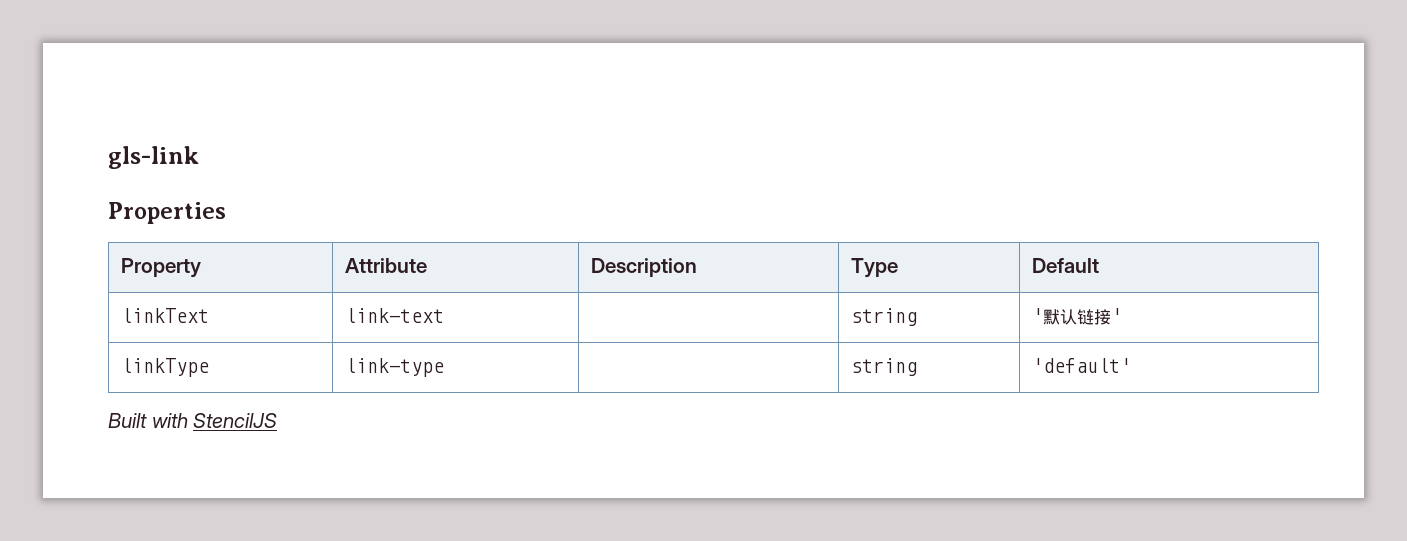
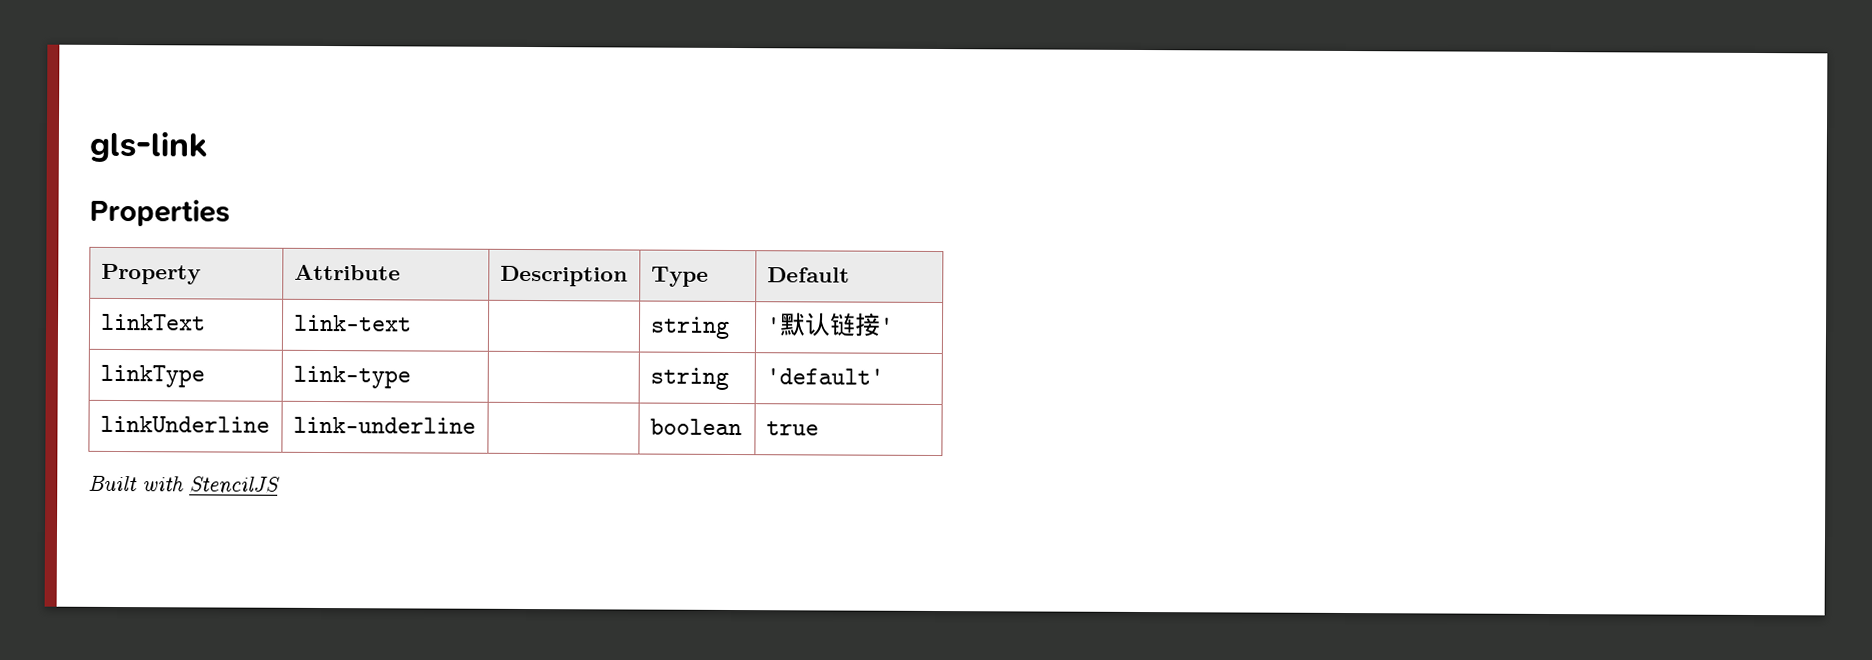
+ linkUnderline | link-underline | | boolean | true

